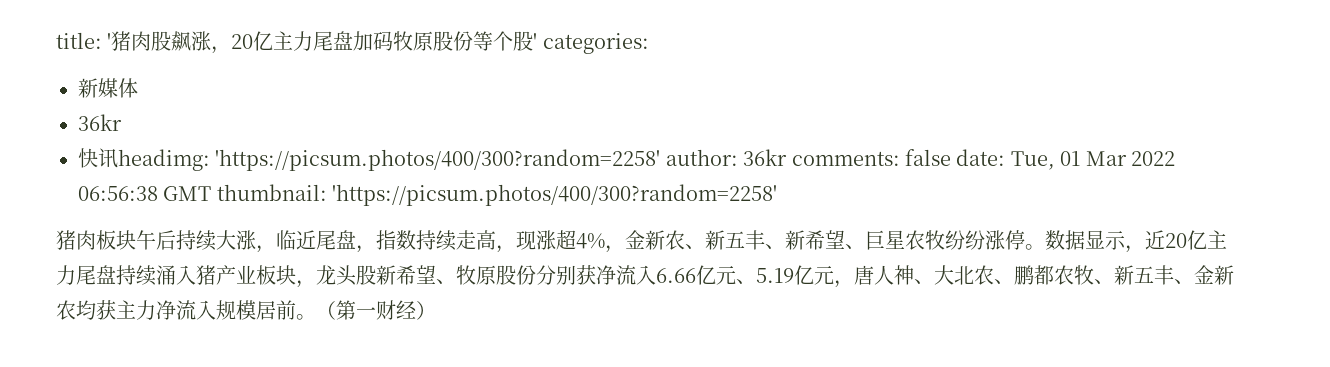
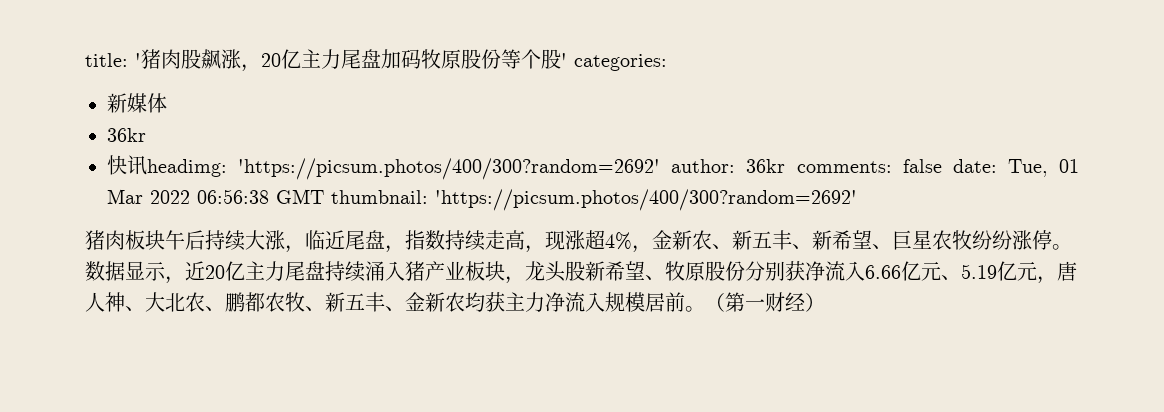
- 快讯headimg: 'https://picsum.photos/400/300?random=2258' author: 36kr comments: false date: Tue, 01 Mar 2022 06:56:38 GMT thumbnail: 'https://picsum.photos/400/300?random=2258'
+ 快讯headimg: 'https://picsum.photos/400/300?random=2692' author: 36kr comments: false date: Tue, 01 Mar 2022 06:56:38 GMT thumbnail: 'https://picsum.photos/400/300?random=2692'

